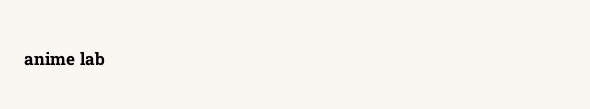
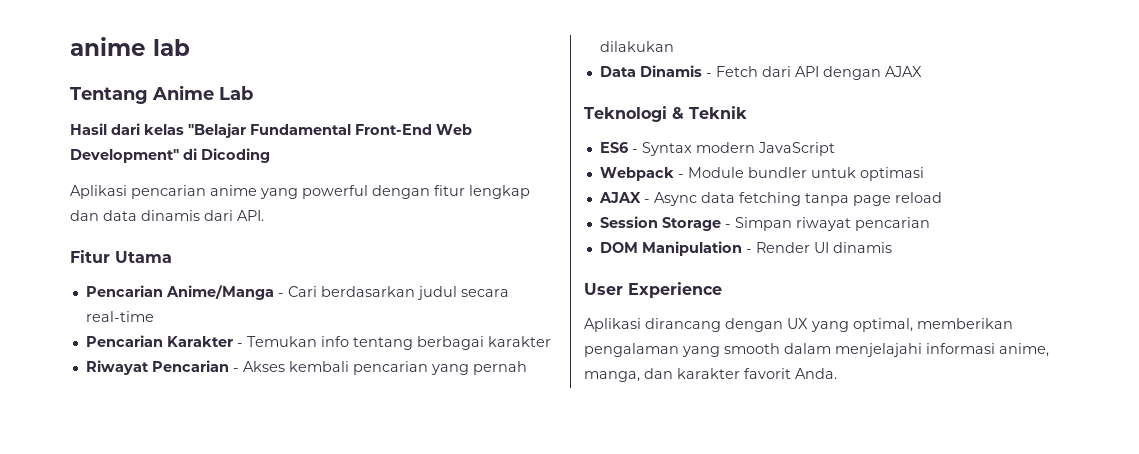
+ Tentang Anime Lab
+ Hasil dari kelas "Belajar Fundamental Front-End Web Development" di Dicoding
+ Aplikasi pencarian anime yang powerful dengan fitur lengkap dan data dinamis dari API.
+ Fitur Utama
+ Pencarian Anime/Manga - Cari berdasarkan judul secara real-time
+ Pencarian Karakter - Temukan info tentang berbagai karakter
+ Riwayat Pencarian - Akses kembali pencarian yang pernah dilakukan
+ Data Dinamis - Fetch dari API dengan AJAX
+ Teknologi & Teknik
+ ES6 - Syntax modern JavaScript
+ Webpack - Module bundler untuk optimasi
+ AJAX - Async data fetching tanpa page reload
+ Session Storage - Simpan riwayat pencarian
+ DOM Manipulation - Render UI dinamis
+ User Experience
+ Aplikasi dirancang dengan UX yang optimal, memberikan pengalaman yang smooth dalam menjelajahi informasi anime, manga, dan karakter favorit Anda.

